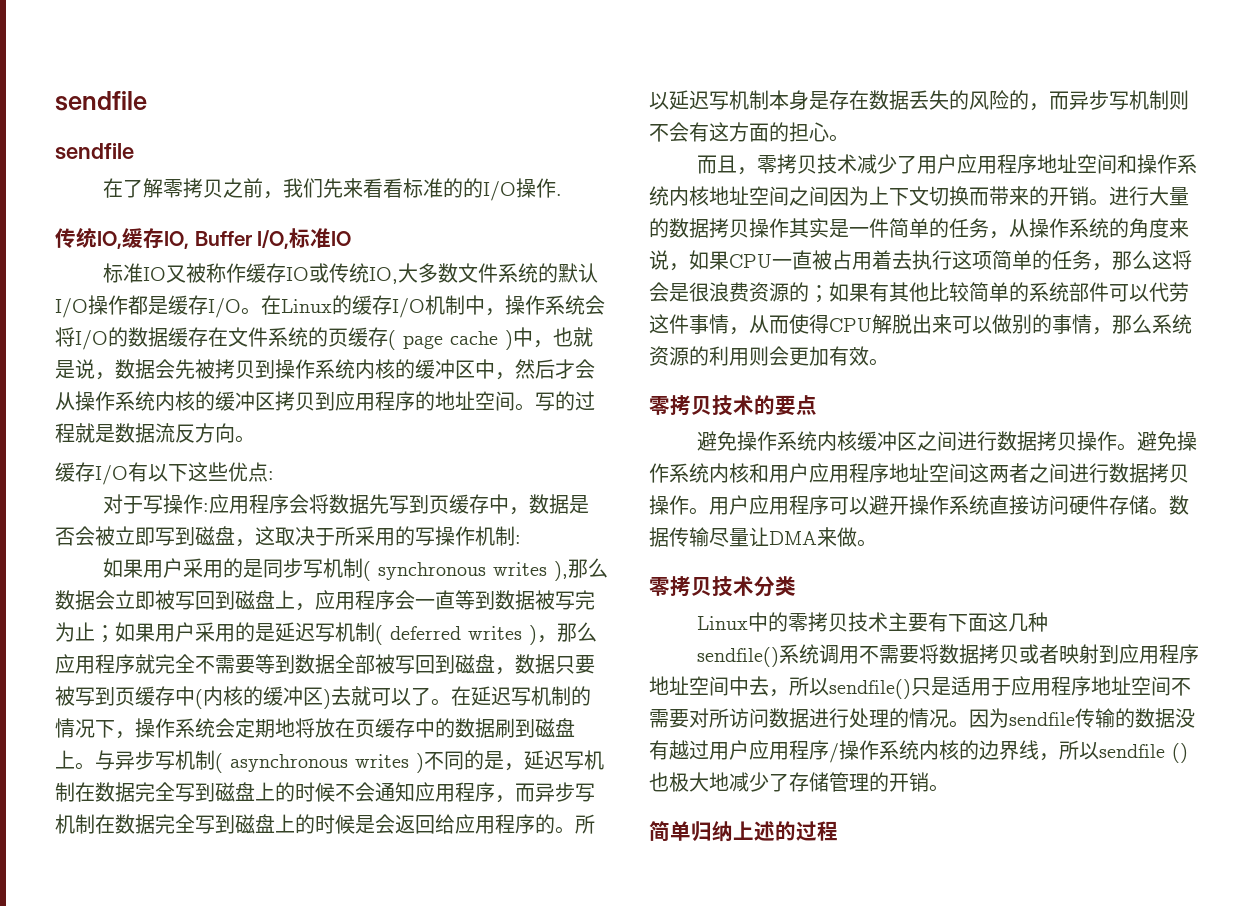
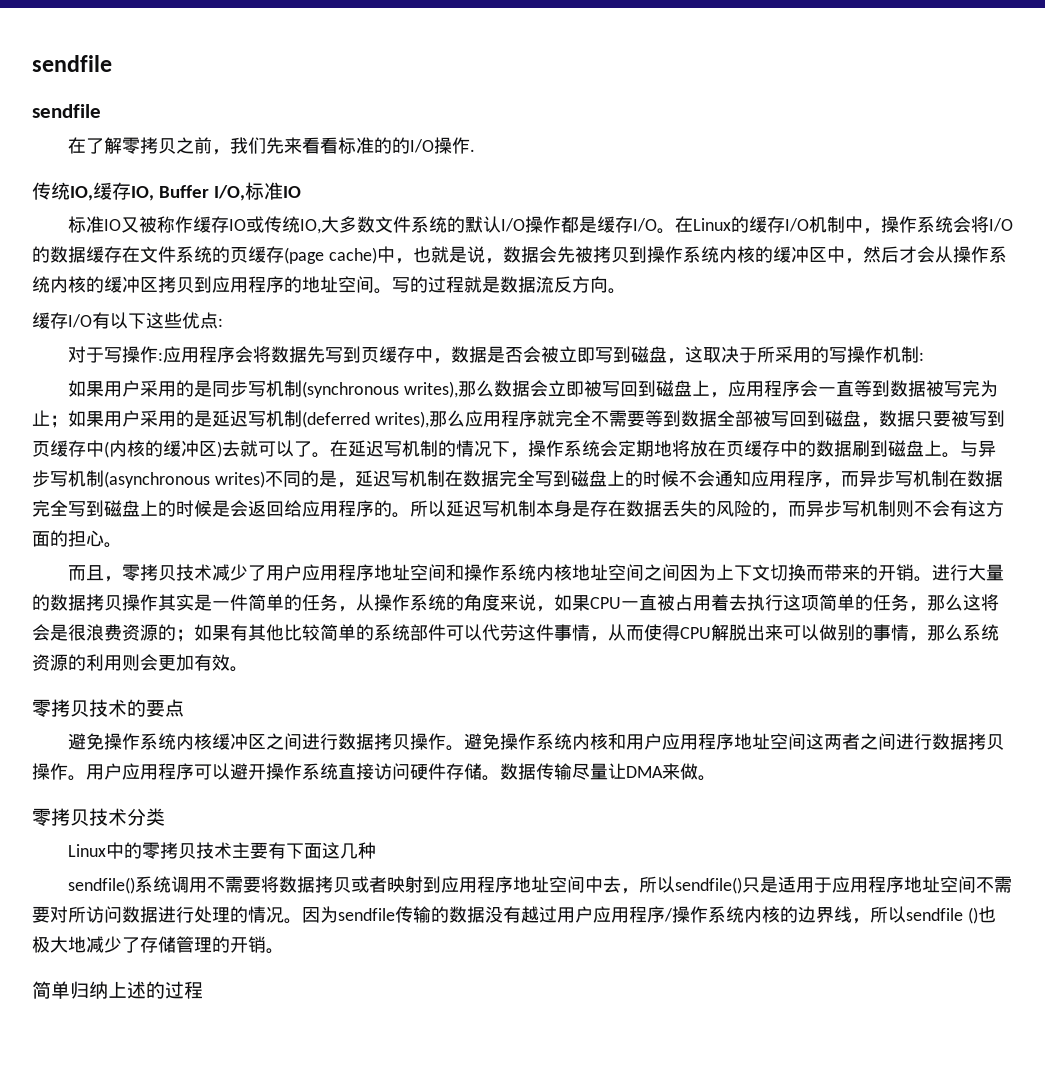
- 在Linux的缓存I/O机制中，操作系统会将I/O的数据缓存在文件系统的页缓存( page cache )中，也就是说，数据会先被拷贝到操作系统内核的缓冲区中，然后才会从操作系统内核的缓冲区拷贝到应用程序的地址空间。
+ 在Linux的缓存I/O机制中，操作系统会将I/O的数据缓存在文件系统的页缓存(page cache)中，也就是说，数据会先被拷贝到操作系统内核的缓冲区中，然后才会从操作系统内核的缓冲区拷贝到应用程序的地址空间。
- 如果用户采用的是同步写机制( synchronous writes ),那么数据会立即被写回到磁盘上，应用程序会一直等到数据被写完为止；如果用户采用的是延迟写机制( deferred writes )，那么应用程序就完全不需要等到数据全部被写回到磁盘，数据只要被写到页缓存中(内核的缓冲区)去就可以了。
+ 如果用户采用的是同步写机制(synchronous writes),那么数据会立即被写回到磁盘上，应用程序会一直等到数据被写完为止；如果用户采用的是延迟写机制(deferred writes),那么应用程序就完全不需要等到数据全部被写回到磁盘，数据只要被写到页缓存中(内核的缓冲区)去就可以了。
- 与异步写机制( asynchronous writes )不同的是，延迟写机制在数据完全写到磁盘上的时候不会通知应用程序，而异步写机制在数据完全写到磁盘上的时候是会返回给应用程序的。
+ 与异步写机制(asynchronous writes)不同的是，延迟写机制在数据完全写到磁盘上的时候不会通知应用程序，而异步写机制在数据完全写到磁盘上的时候是会返回给应用程序的。

